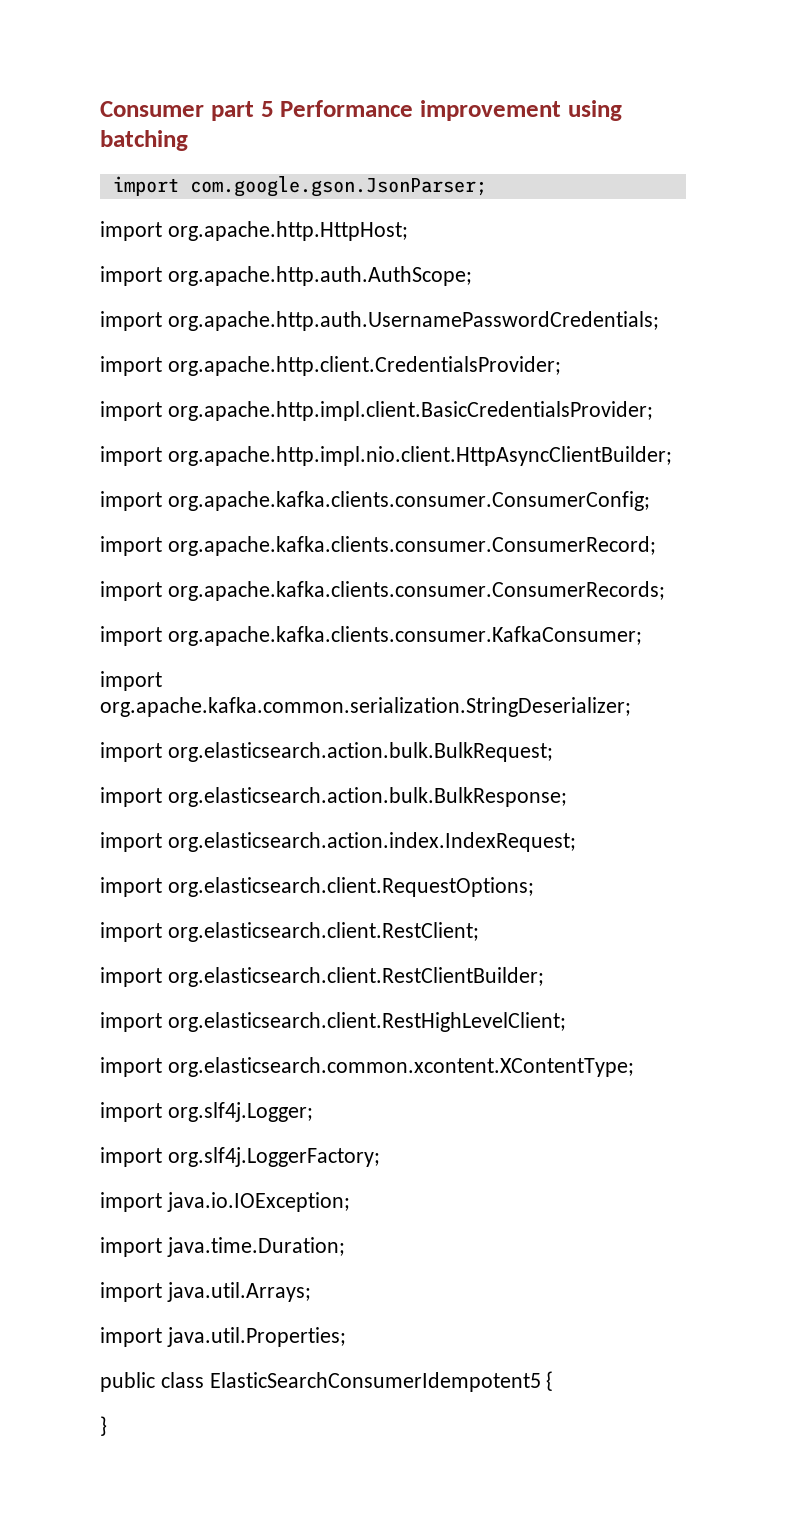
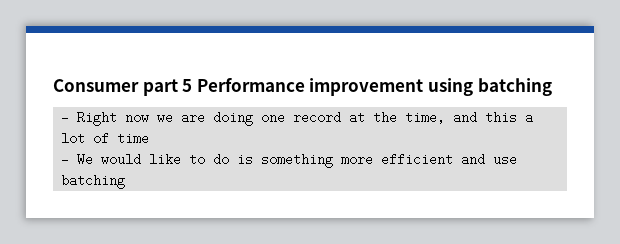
- import com.google.gson.JsonParser;
- import org.apache.http.HttpHost;
- import org.apache.http.auth.AuthScope;
- import org.apache.http.auth.UsernamePasswordCredentials;
- import org.apache.http.client.CredentialsProvider;
- import org.apache.http.impl.client.BasicCredentialsProvider;
- import org.apache.http.impl.nio.client.HttpAsyncClientBuilder;
- import org.apache.kafka.clients.consumer.ConsumerConfig;
- import org.apache.kafka.clients.consumer.ConsumerRecord;
- import org.apache.kafka.clients.consumer.ConsumerRecords;
- import org.apache.kafka.clients.consumer.KafkaConsumer;
- import org.apache.kafka.common.serialization.StringDeserializer;
- import org.elasticsearch.action.bulk.BulkRequest;
- import org.elasticsearch.action.bulk.BulkResponse;
- import org.elasticsearch.action.index.IndexRequest;
- import org.elasticsearch.client.RequestOptions;
- import org.elasticsearch.client.RestClient;
- import org.elasticsearch.client.RestClientBuilder;
- import org.elasticsearch.client.RestHighLevelClient;
- import org.elasticsearch.common.xcontent.XContentType;
- import org.slf4j.Logger;
- import org.slf4j.LoggerFactory;
- import java.io.IOException;
- import java.time.Duration;
- import java.util.Arrays;
- import java.util.Properties;
- public class ElasticSearchConsumerIdempotent5 {
- }
+ - Right now we are doing one record at the time, and this a lot of time
+ - We would like to do is something more efficient and use batching

